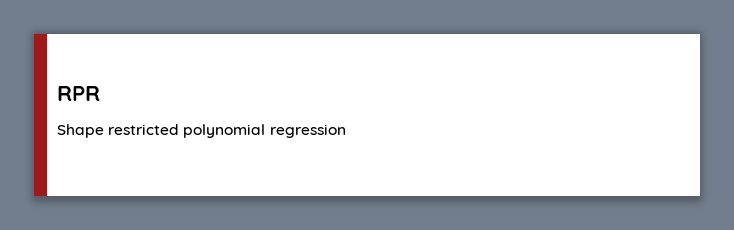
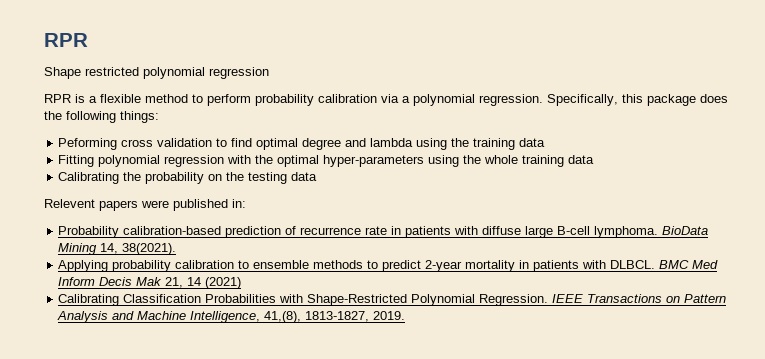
+ RPR is a flexible method to perform probability calibration via a polynomial regression. Specifically, this package does the following things:
+ Peforming cross validation to find optimal degree and lambda using the training data
+ Fitting polynomial regression with the optimal hyper-parameters using the whole training data
+ Calibrating the probability on the testing data
+ Relevent papers were published in:
+ Probability calibration-based prediction of recurrence rate in patients with diffuse large B-cell lymphoma. BioData Mining 14, 38(2021).
+ Applying probability calibration to ensemble methods to predict 2-year mortality in patients with DLBCL. BMC Med Inform Decis Mak 21, 14 (2021)
+ Calibrating Classification Probabilities with Shape-Restricted Polynomial Regression. IEEE Transactions on Pattern Analysis and Machine Intelligence, 41,(8), 1813-1827, 2019.

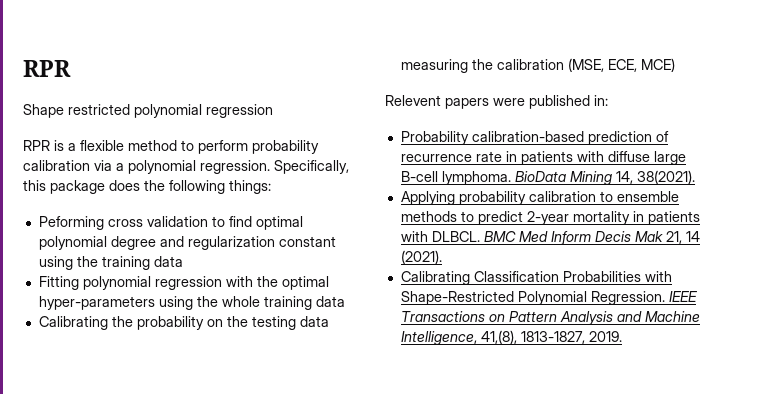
- Peforming cross validation to find optimal degree and lambda using the training data
+ Peforming cross validation to find optimal polynomial degree and regularization constant using the training data
- Calibrating the probability on the testing data
+ Calibrating the probability on the testing data measuring the calibration (MSE, ECE, MCE)
- BMC Med Inform Decis Mak 21, 14 (2021)
+ BMC Med Inform Decis Mak 21, 14 (2021).

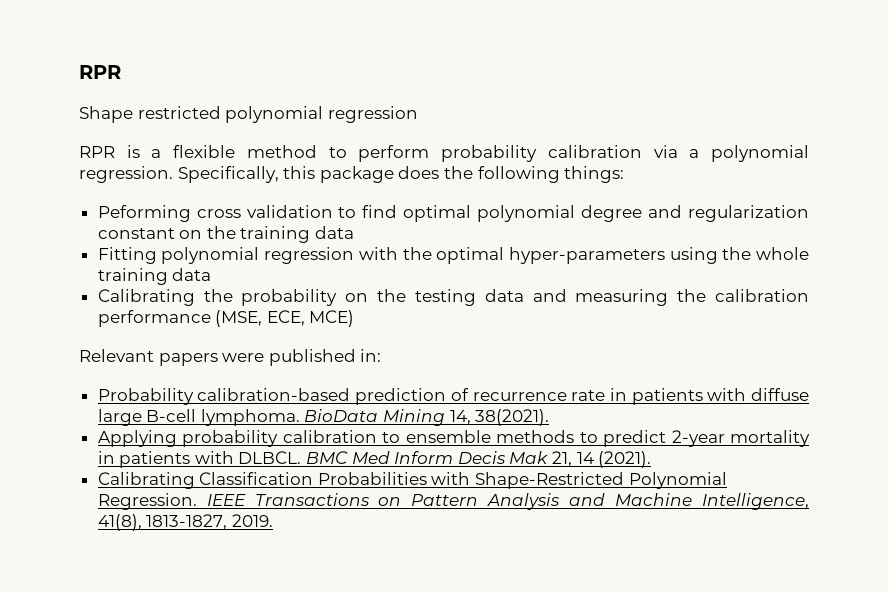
- Peforming cross validation to find optimal polynomial degree and regularization constant using the training data
+ Peforming cross validation to find optimal polynomial degree and regularization constant on the training data
- Calibrating the probability on the testing data measuring the calibration (MSE, ECE, MCE)
+ Calibrating the probability on the testing data and measuring the calibration performance (MSE, ECE, MCE)
- Relevent papers were published in:
+ Relevant papers were published in:
- IEEE Transactions on Pattern Analysis and Machine Intelligence, 41,(8), 1813-1827, 2019.
+ IEEE Transactions on Pattern Analysis and Machine Intelligence, 41(8), 1813-1827, 2019.

